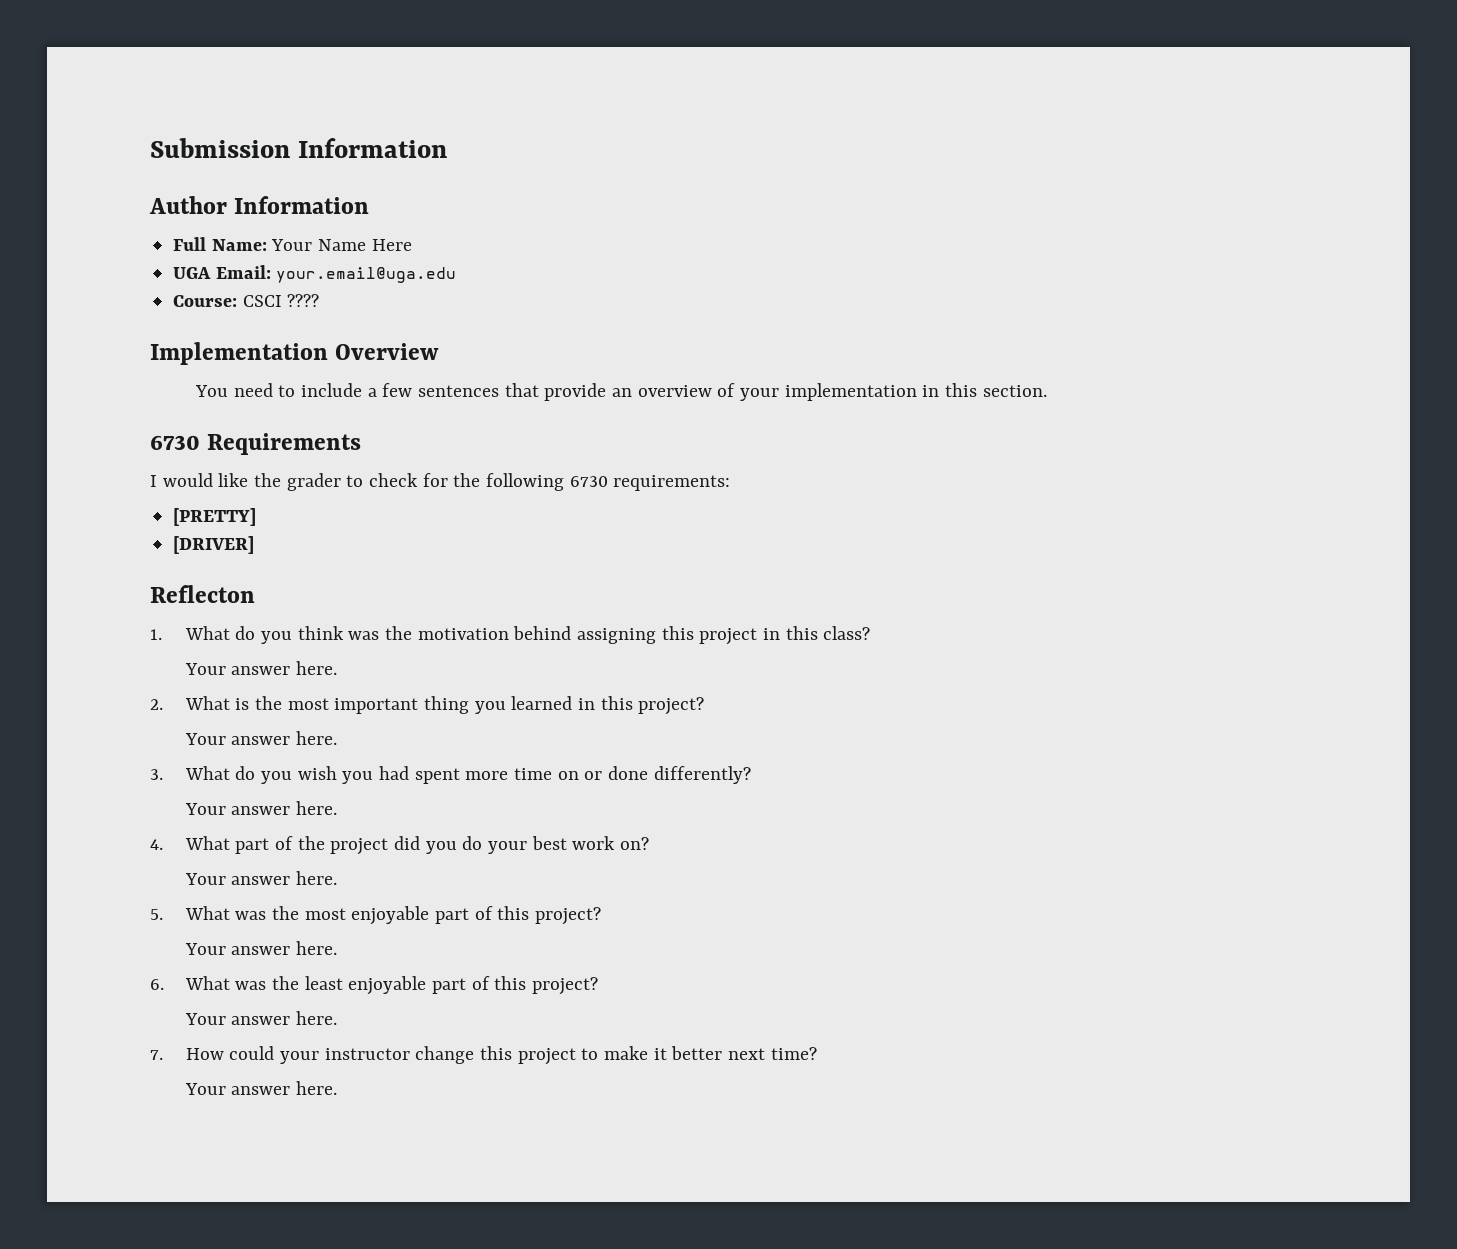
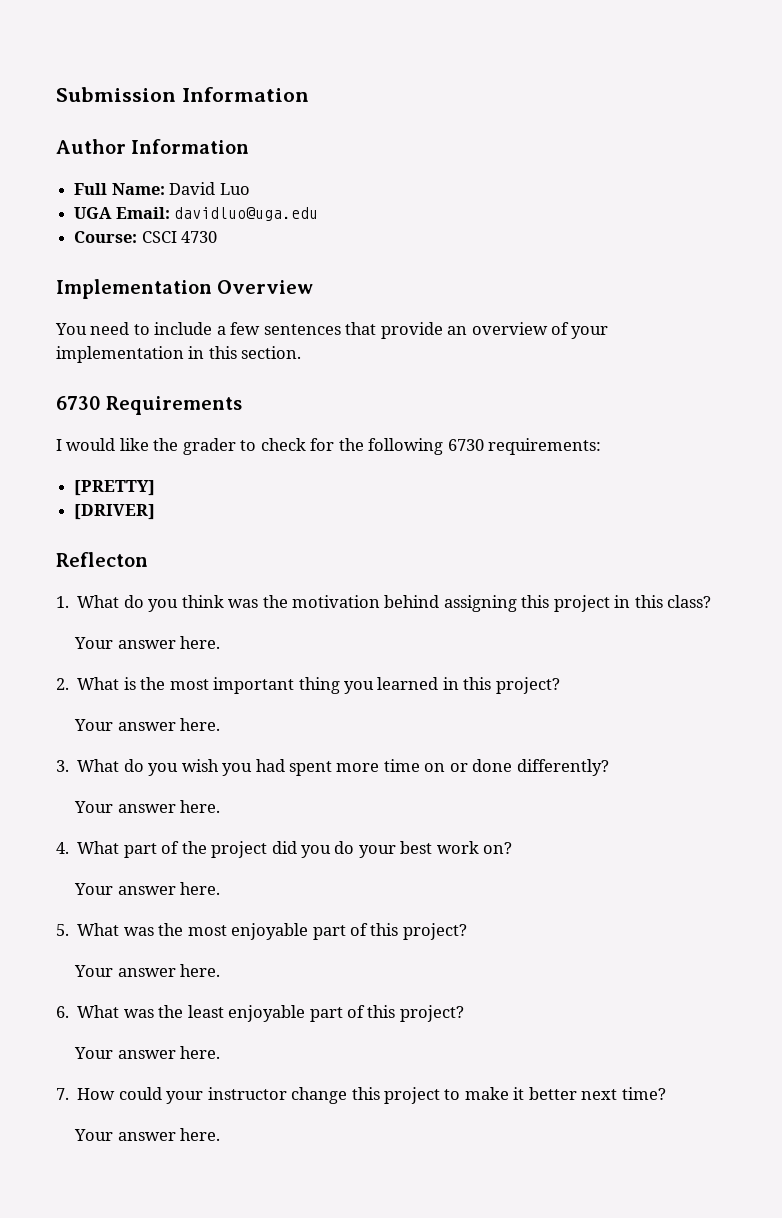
- Full Name: Your Name Here
+ Full Name: David Luo
- UGA Email: your.email@uga.edu
+ UGA Email: davidluo@uga.edu
- Course: CSCI ????
+ Course: CSCI 4730

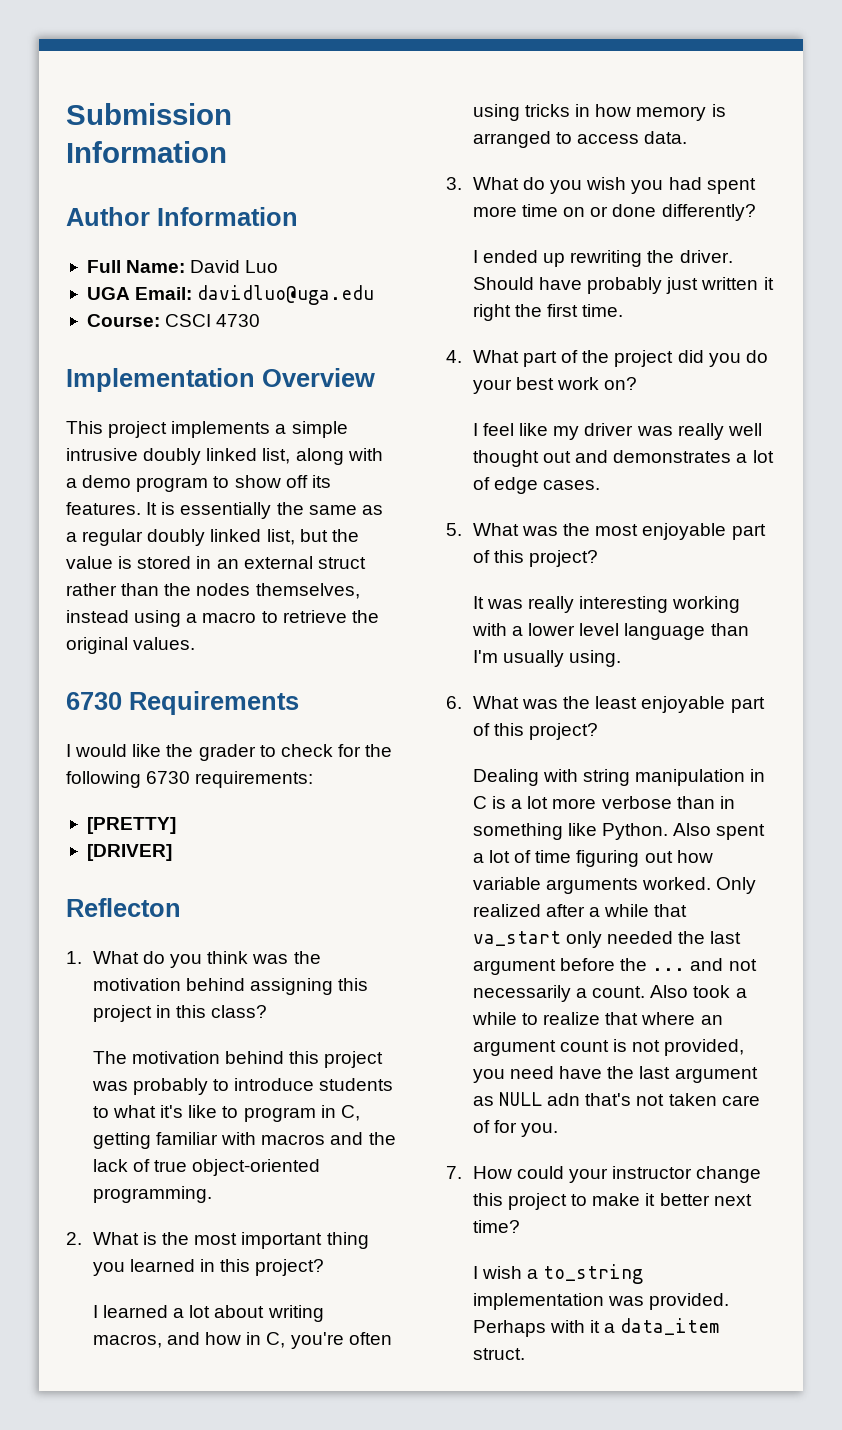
- You need to include a few sentences that provide an overview of your implementation in this section.
+ This project implements a simple intrusive doubly linked list, along with a demo program to show off its features. It is essentially the same as a regular doubly linked list, but the value is stored in an external struct rather than the nodes themselves, instead using a macro to retrieve the original values.
  1. What do you think was the motivation behind assigning this project in this class?
- Your answer here.
+ The motivation behind this project was probably to introduce students to what it's like to program in C, getting familiar with macros and the lack of true object-oriented programming.
  2. What is the most important thing you learned in this project?
- Your answer here.
+ I learned a lot about writing macros, and how in C, you're often using tricks in how memory is arranged to access data.
  3. What do you wish you had spent more time on or done differently?
- Your answer here.
+ I ended up rewriting the driver. Should have probably just written it right the first time.
  4. What part of the project did you do your best work on?
- Your answer here.
+ I feel like my driver was really well thought out and demonstrates a lot of edge cases.
  5. What was the most enjoyable part of this project?
- Your answer here.
+ It was really interesting working with a lower level language than I'm usually using.
  6. What was the least enjoyable part of this project?
- Your answer here.
+ Dealing with string manipulation in C is a lot more verbose than in something like Python. Also spent a lot of time figuring out how variable arguments worked. Only realized after a while that va_start only needed the last argument before the ... and not necessarily a count. Also took a while to realize that where an argument count is not provided, you need have the last argument as NULL adn that's not taken care of for you.
  7. How could your instructor change this project to make it better next time?
- Your answer here.
+ I wish a to_string implementation was provided. Perhaps with it a data_item struct.

